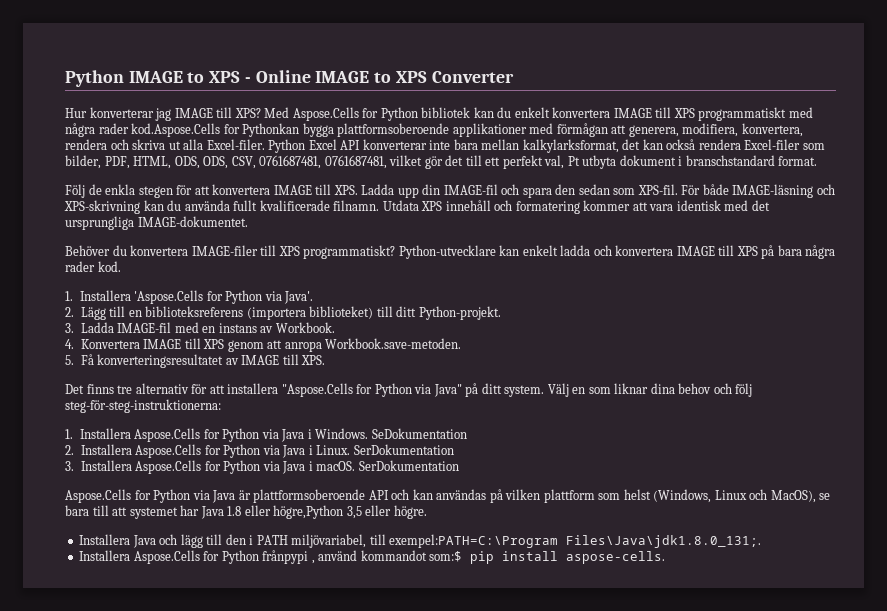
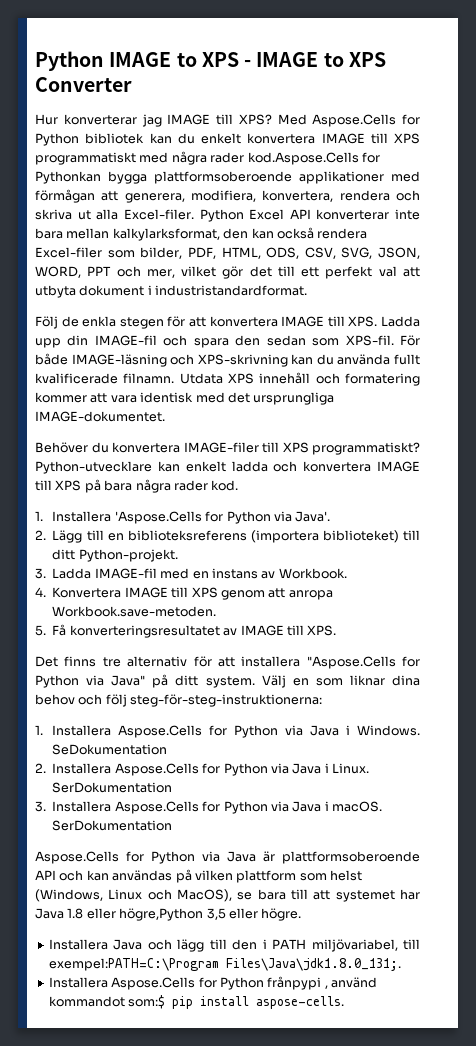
- Python IMAGE to XPS - Online IMAGE to XPS Converter
+ Python IMAGE to XPS - IMAGE to XPS Converter
- Python Excel API konverterar inte bara mellan kalkylarksformat, det kan också rendera Excel-filer som bilder, PDF, HTML, ODS, ODS, CSV, 0761687481, 0761687481, vilket gör det till ett perfekt val, Pt utbyta dokument i branschstandard format.
+ Python Excel API konverterar inte bara mellan kalkylarksformat, den kan också rendera Excel-filer som bilder, PDF, HTML, ODS, CSV, SVG, JSON, WORD, PPT och mer, vilket gör det till ett perfekt val att utbyta dokument i industristandardformat.

